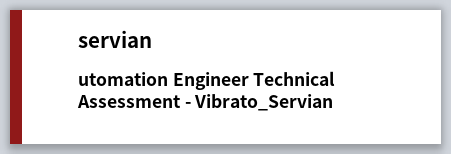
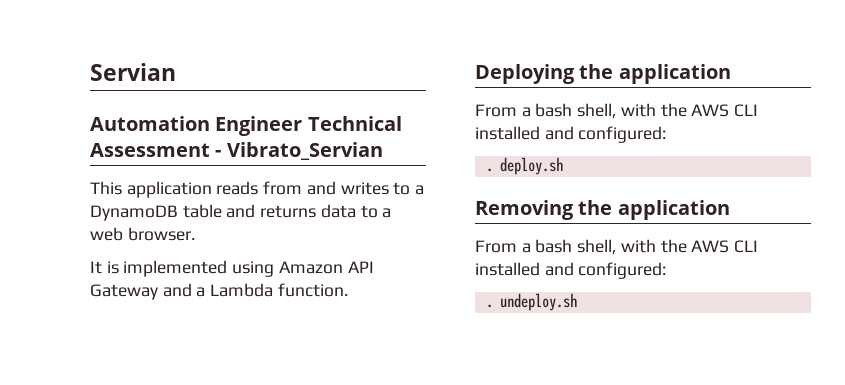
- servian
- utomation Engineer Technical Assessment - Vibrato_Servian
+ Servian
+ Automation Engineer Technical Assessment - Vibrato_Servian
+ This application reads from and writes to a DynamoDB table and returns data to a web browser.
+ It is implemented using Amazon API Gateway and a Lambda function.
+ Deploying the application
+ From a bash shell, with the AWS CLI installed and configured:
+ . deploy.sh
+ Removing the application
+ From a bash shell, with the AWS CLI installed and configured:
+ . undeploy.sh

